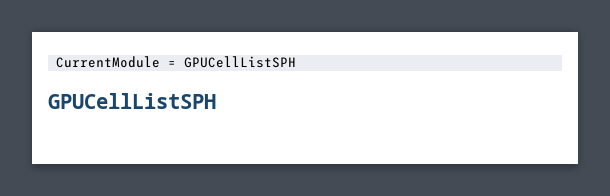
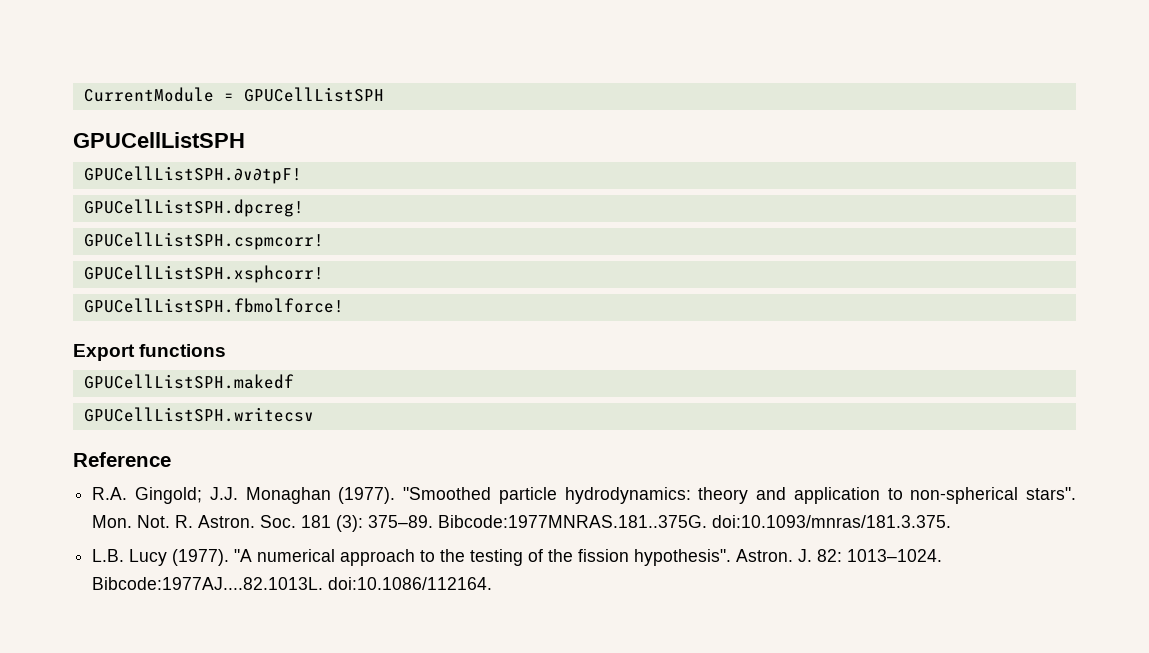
+ GPUCellListSPH.∂v∂tpF!
+ GPUCellListSPH.dpcreg!
+ GPUCellListSPH.cspmcorr!
+ GPUCellListSPH.xsphcorr!
+ GPUCellListSPH.fbmolforce!
+ Export functions
+ GPUCellListSPH.makedf
+ GPUCellListSPH.writecsv
+ Reference
+ R.A. Gingold; J.J. Monaghan (1977). "Smoothed particle hydrodynamics: theory and application to non-spherical stars". Mon. Not. R. Astron. Soc. 181 (3): 375–89. Bibcode:1977MNRAS.181..375G. doi:10.1093/mnras/181.3.375.
+ L.B. Lucy (1977). "A numerical approach to the testing of the fission hypothesis". Astron. J. 82: 1013–1024. Bibcode:1977AJ....82.1013L. doi:10.1086/112164.

